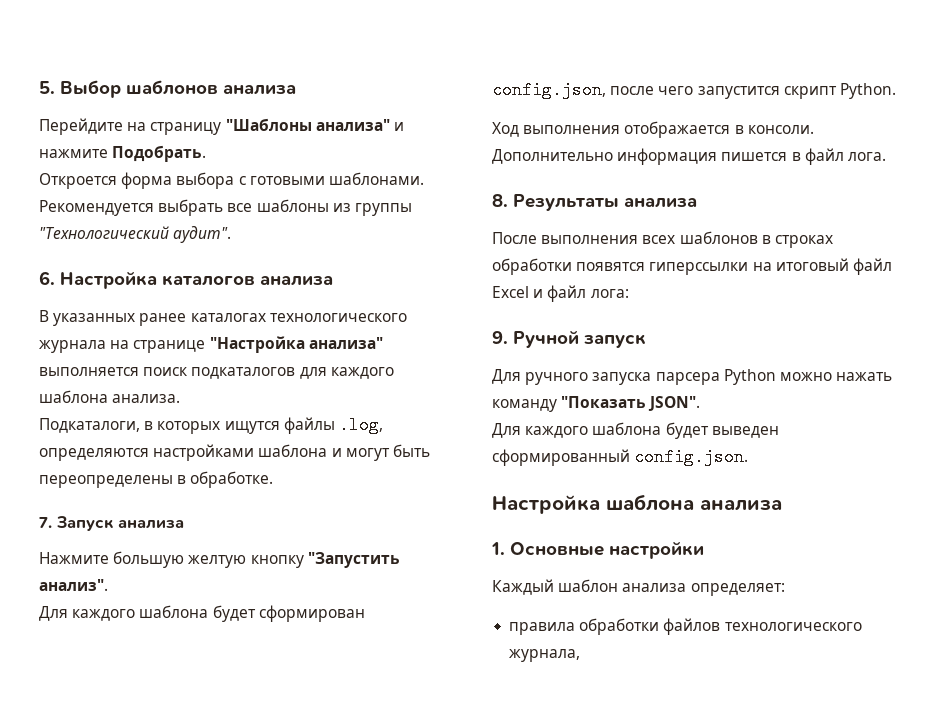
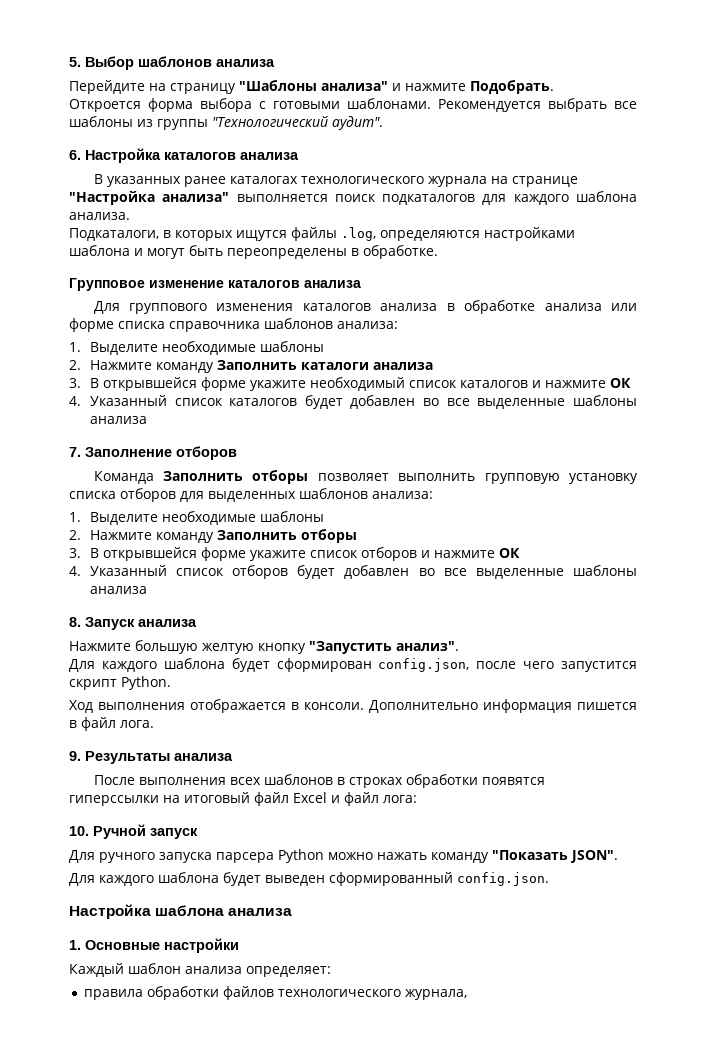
- 7. Запуск анализа
+ Групповое изменение каталогов анализа
+ Для группового изменения каталогов анализа в обработке анализа или форме списка справочника шаблонов анализа:
+ 1. Выделите необходимые шаблоны
+ 2. Нажмите команду Заполнить каталоги анализа
+ 3. В открывшейся форме укажите необходимый список каталогов и нажмите ОК
+ 4. Указанный список каталогов будет добавлен во все выделенные шаблоны анализа
+ 7. Заполнение отборов
+ Команда Заполнить отборы позволяет выполнить групповую установку списка отборов для выделенных шаблонов анализа:
+ 1. Выделите необходимые шаблоны
+ 2. Нажмите команду Заполнить отборы
+ 3. В открывшейся форме укажите список отборов и нажмите ОК
+ 4. Указанный список отборов будет добавлен во все выделенные шаблоны анализа
+ 8. Запуск анализа
- 8. Результаты анализа
+ 9. Результаты анализа
- 9. Ручной запуск
+ 10. Ручной запуск

